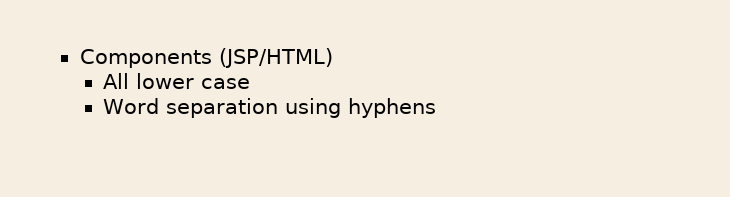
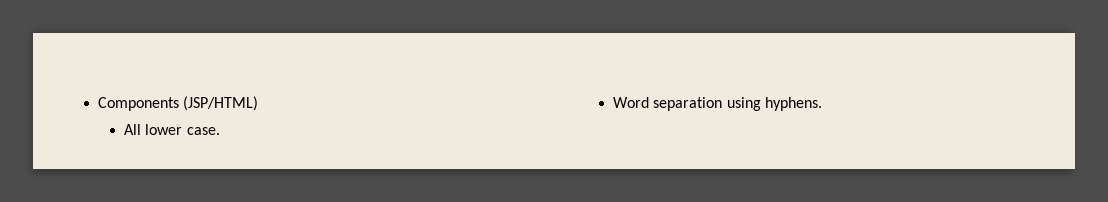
- All lower case
+ All lower case.
- Word separation using hyphens
+ Word separation using hyphens.

